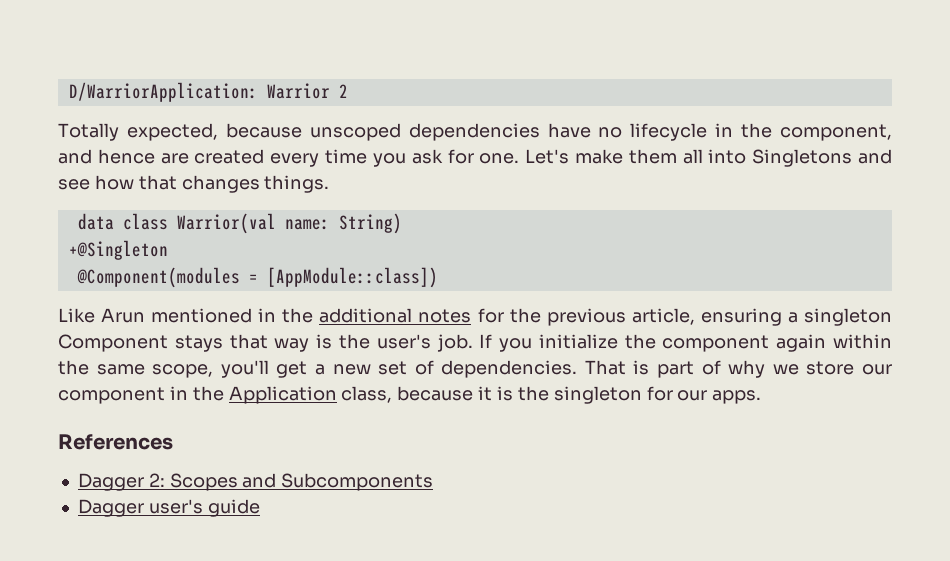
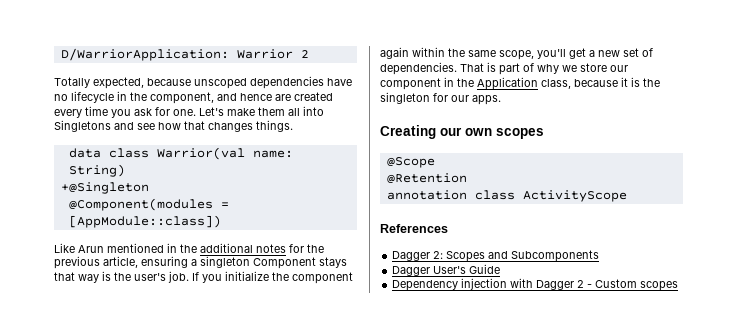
+ Creating our own scopes
+ @Scope
+ @Retention
+ annotation class ActivityScope
- Dagger user's guide
+ Dagger User's Guide
+ Dependency injection with Dagger 2 - Custom scopes

